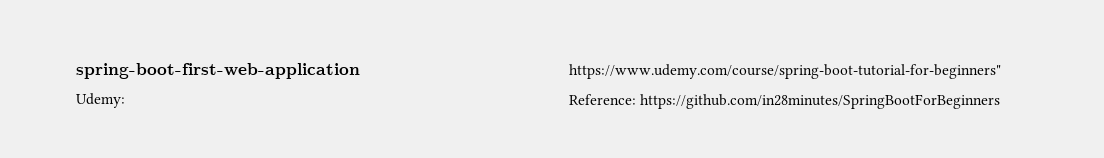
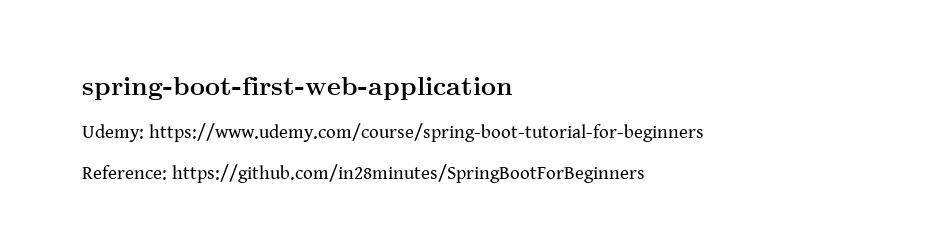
- Udemy: https://www.udemy.com/course/spring-boot-tutorial-for-beginners"
+ Udemy: https://www.udemy.com/course/spring-boot-tutorial-for-beginners

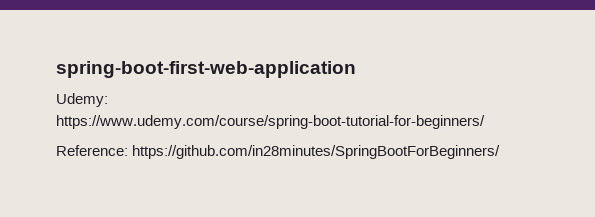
- Udemy: https://www.udemy.com/course/spring-boot-tutorial-for-beginners
+ Udemy: https://www.udemy.com/course/spring-boot-tutorial-for-beginners/
- Reference: https://github.com/in28minutes/SpringBootForBeginners
+ Reference: https://github.com/in28minutes/SpringBootForBeginners/

